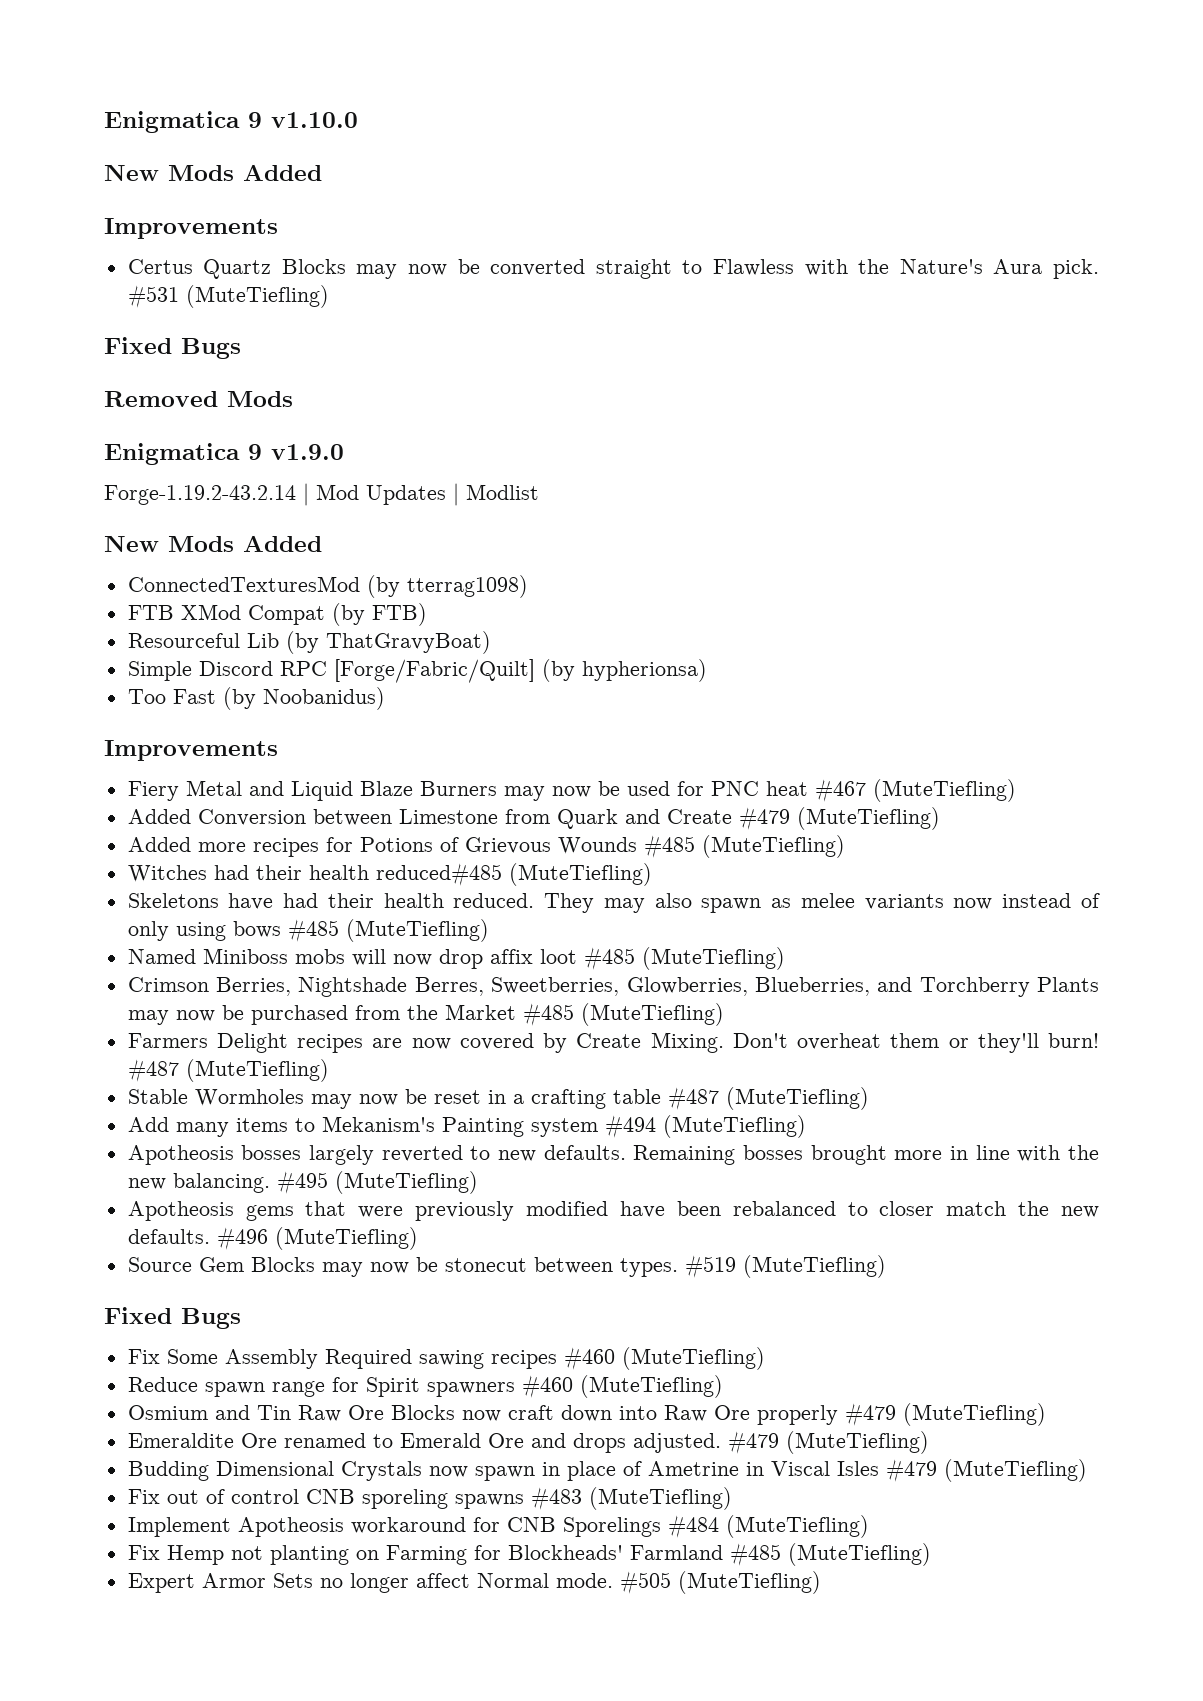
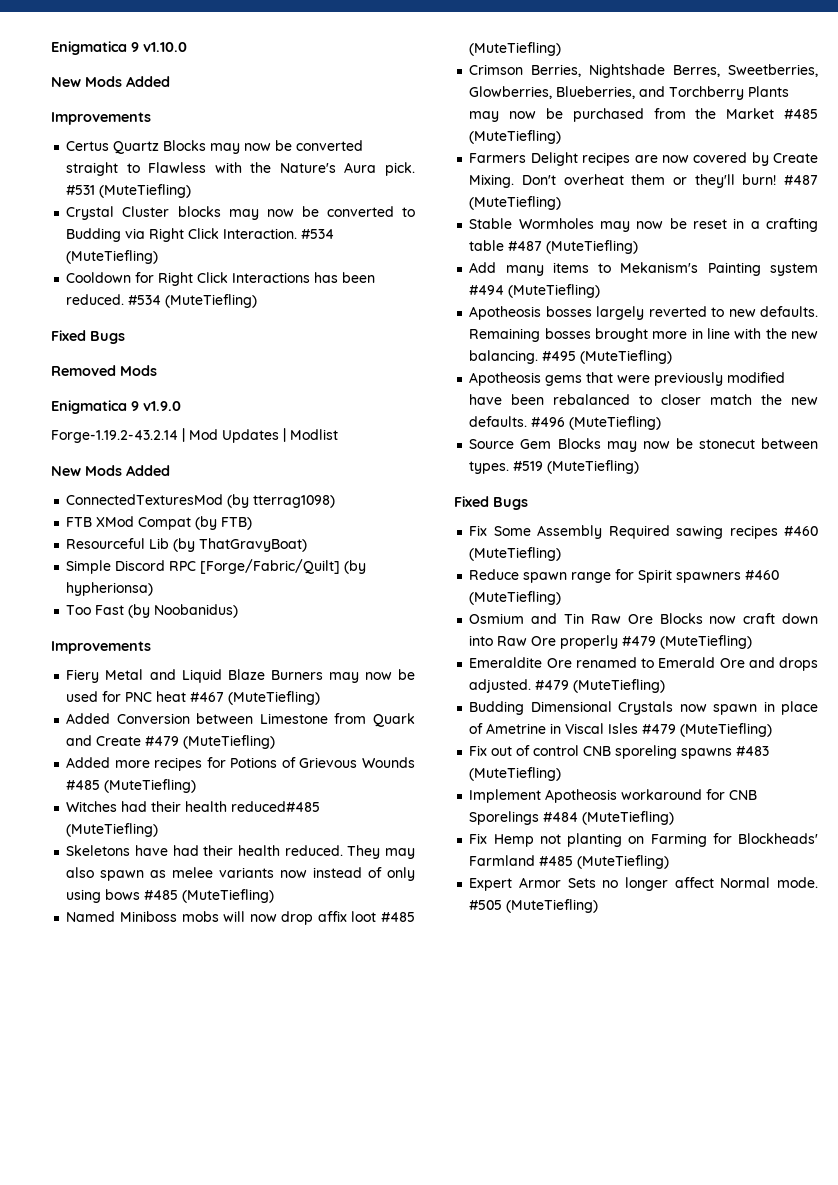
+ Crystal Cluster blocks may now be converted to Budding via Right Click Interaction. #534 (MuteTiefling)
+ Cooldown for Right Click Interactions has been reduced. #534 (MuteTiefling)

